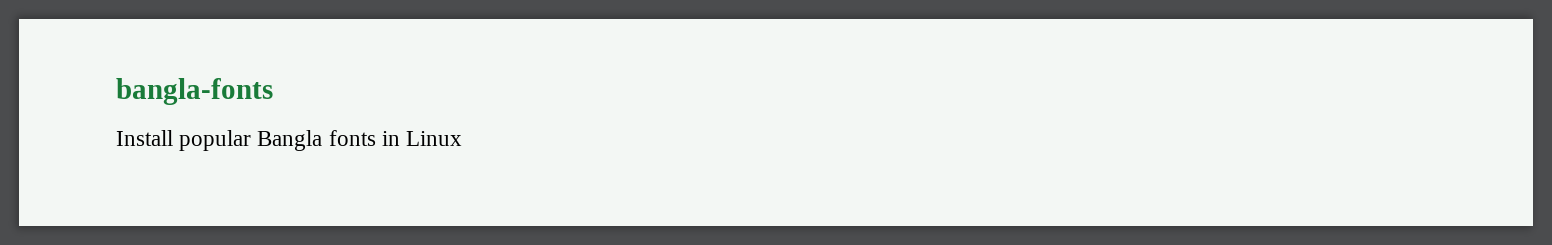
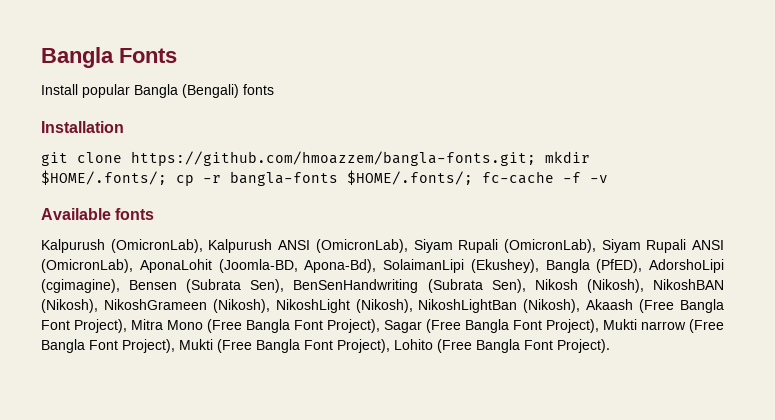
- bangla-fonts
+ Bangla Fonts
- Install popular Bangla fonts in Linux
+ Install popular Bangla (Bengali) fonts
+ Installation
+ git clone https://github.com/hmoazzem/bangla-fonts.git; mkdir $HOME/.fonts/; cp -r bangla-fonts $HOME/.fonts/; fc-cache -f -v
+ Available fonts
+ Kalpurush (OmicronLab), Kalpurush ANSI (OmicronLab), Siyam Rupali (OmicronLab), Siyam Rupali ANSI (OmicronLab), AponaLohit (Joomla-BD, Apona-Bd), SolaimanLipi (Ekushey), Bangla (PfED), AdorshoLipi (cgimagine), Bensen (Subrata Sen), BenSenHandwriting (Subrata Sen), Nikosh (Nikosh), NikoshBAN (Nikosh), NikoshGrameen (Nikosh), NikoshLight (Nikosh), NikoshLightBan (Nikosh), Akaash (Free Bangla Font Project), Mitra Mono (Free Bangla Font Project), Sagar (Free Bangla Font Project), Mukti narrow (Free Bangla Font Project), Mukti (Free Bangla Font Project), Lohito (Free Bangla Font Project).

